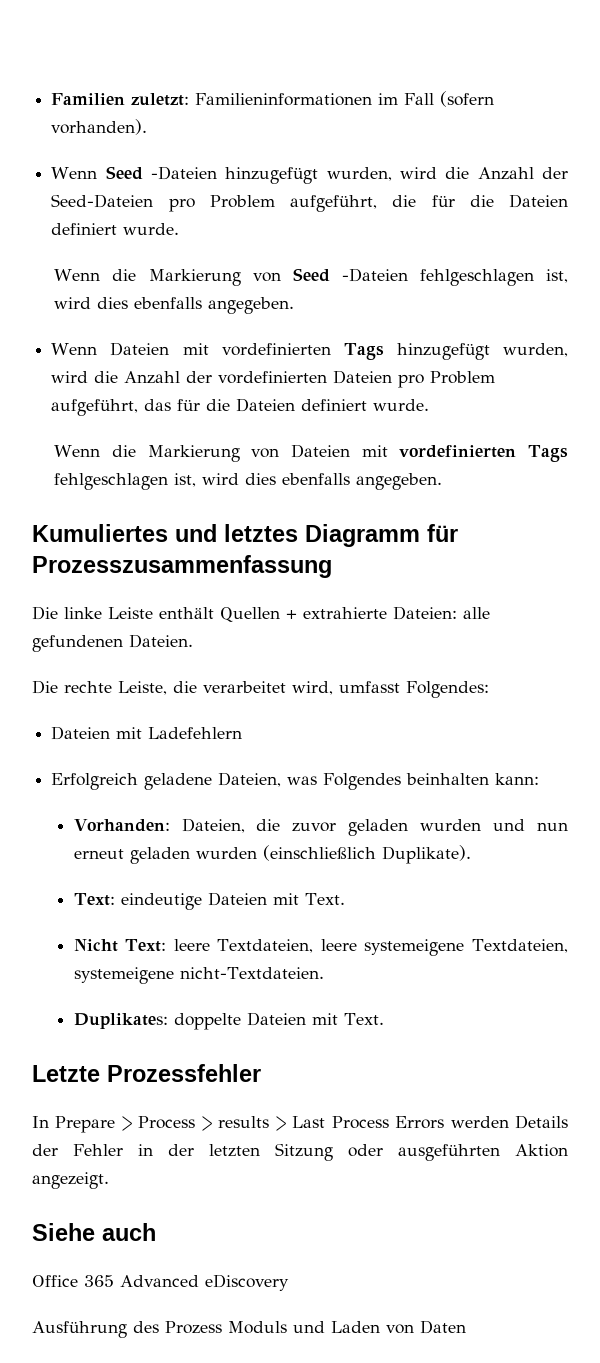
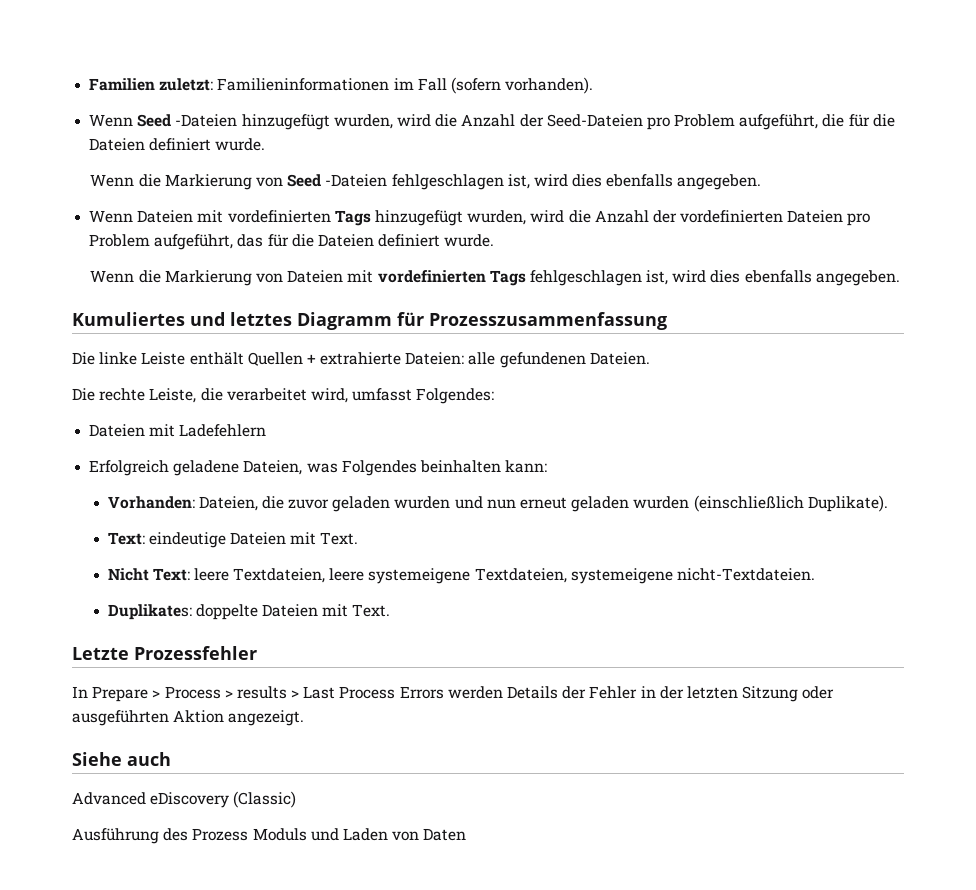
- Office 365 Advanced eDiscovery
+ Advanced eDiscovery (Classic)

